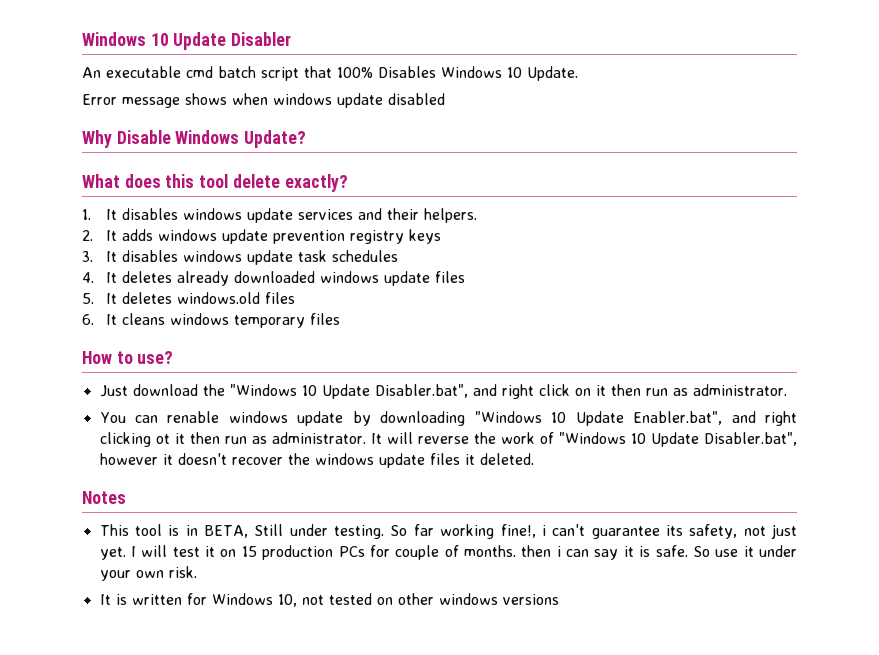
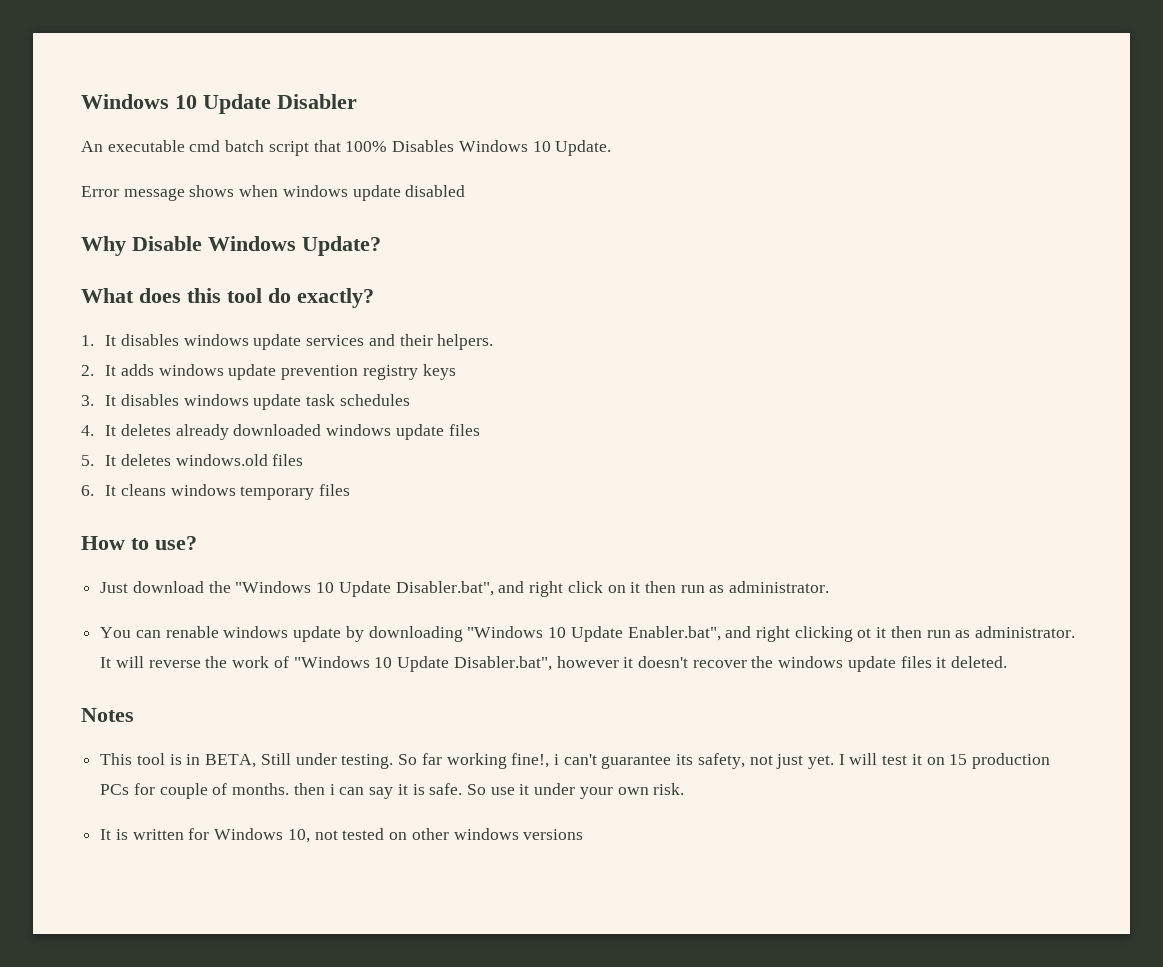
- What does this tool delete exactly?
+ What does this tool do exactly?

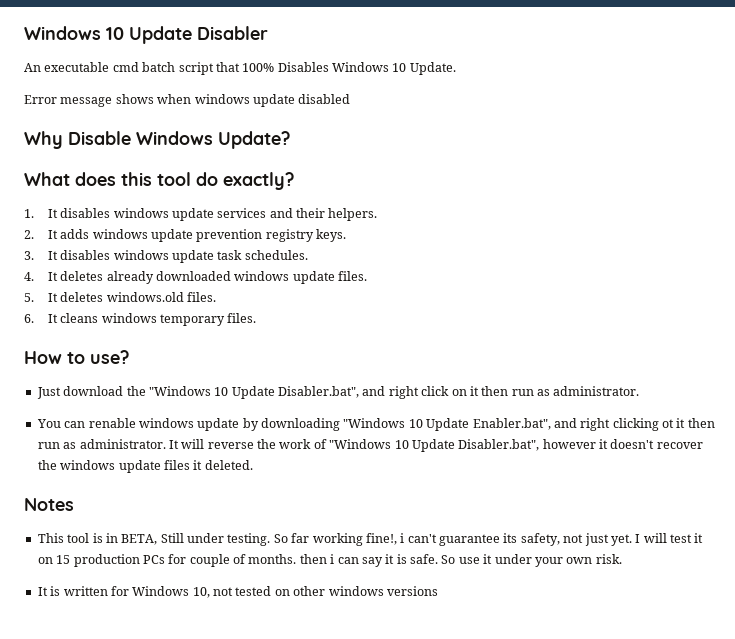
- 2. It adds windows update prevention registry keys
+ 2. It adds windows update prevention registry keys.
- 3. It disables windows update task schedules
+ 3. It disables windows update task schedules.
- 4. It deletes already downloaded windows update files
+ 4. It deletes already downloaded windows update files.
- 5. It deletes windows.old files
+ 5. It deletes windows.old files.
- 6. It cleans windows temporary files
+ 6. It cleans windows temporary files.

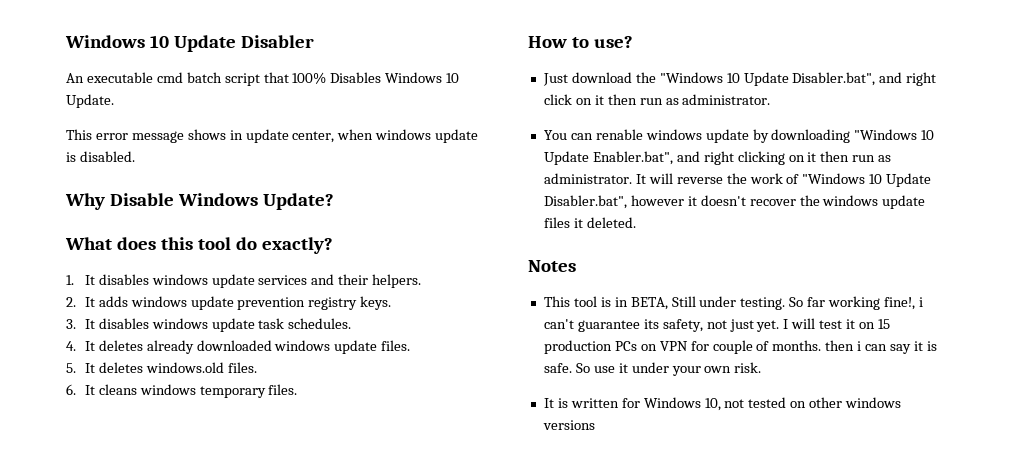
- Error message shows when windows update disabled
+ This error message shows in update center, when windows update is disabled.
- You can renable windows update by downloading "Windows 10 Update Enabler.bat", and right clicking ot it then run as administrator.
+ You can renable windows update by downloading "Windows 10 Update Enabler.bat", and right clicking on it then run as administrator.
- I will test it on 15 production PCs for couple of months. then i can say it is safe.
+ I will test it on 15 production PCs on VPN for couple of months. then i can say it is safe.

